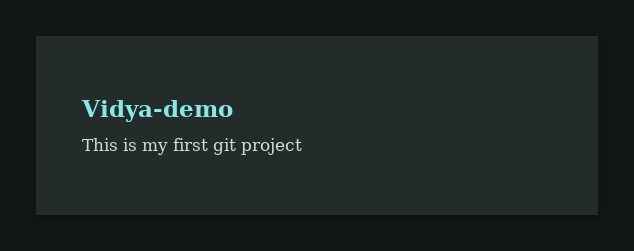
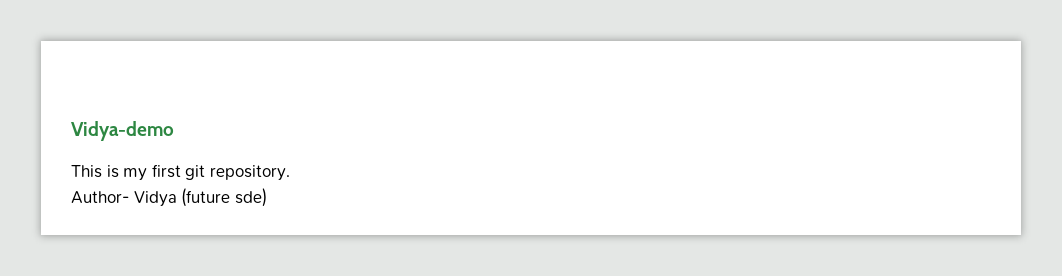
- This is my first git project
+ This is my first git repository.
+ Author- Vidya (future sde)

